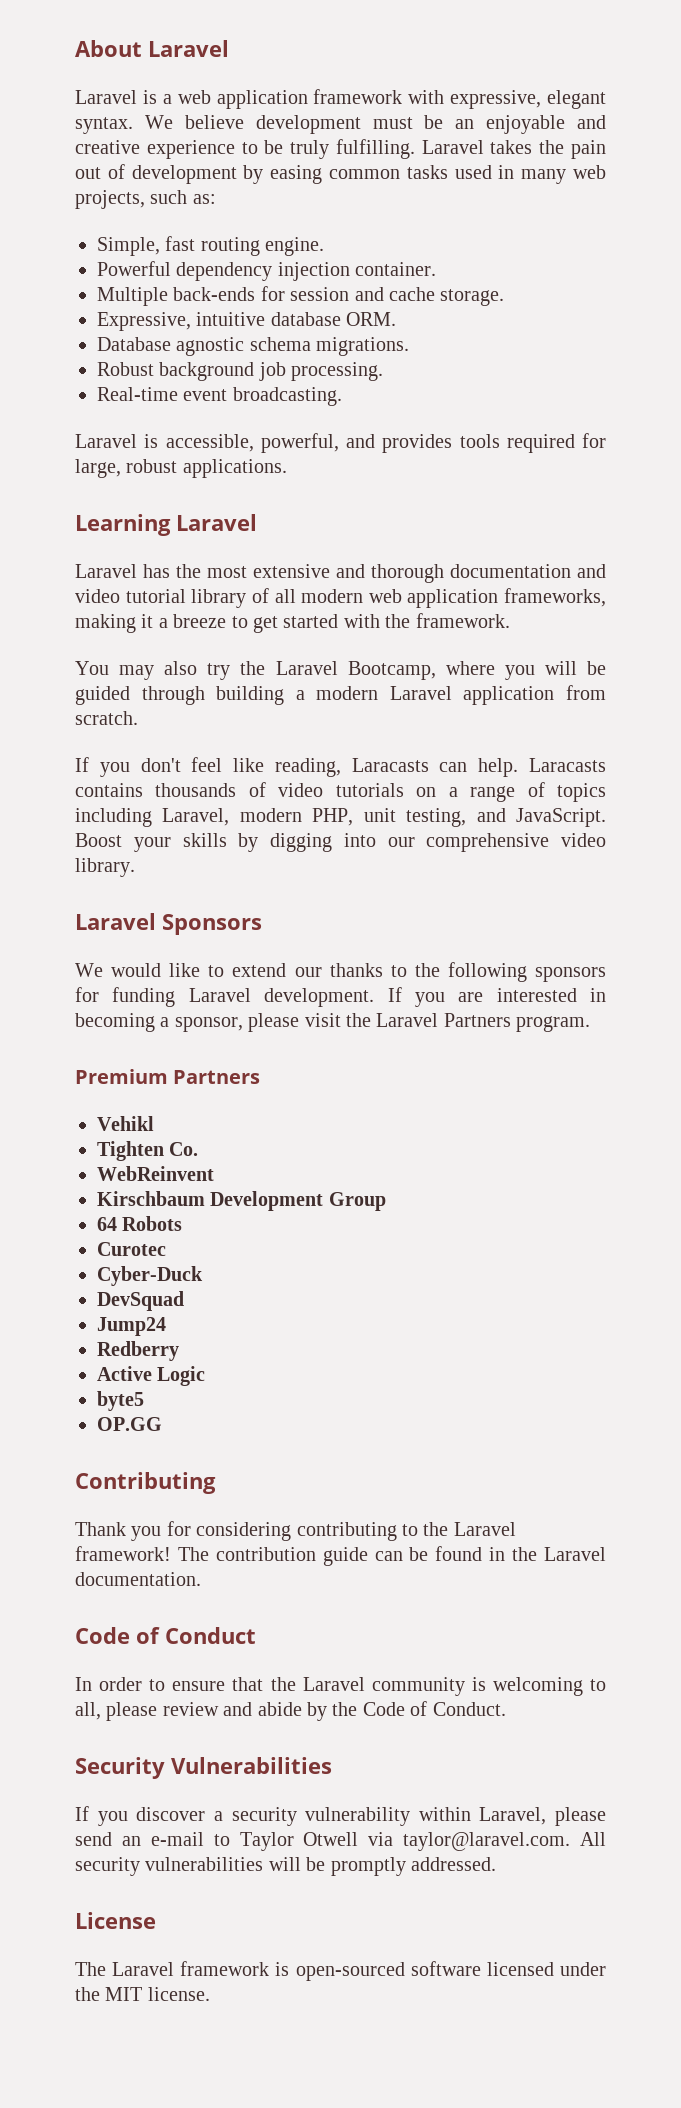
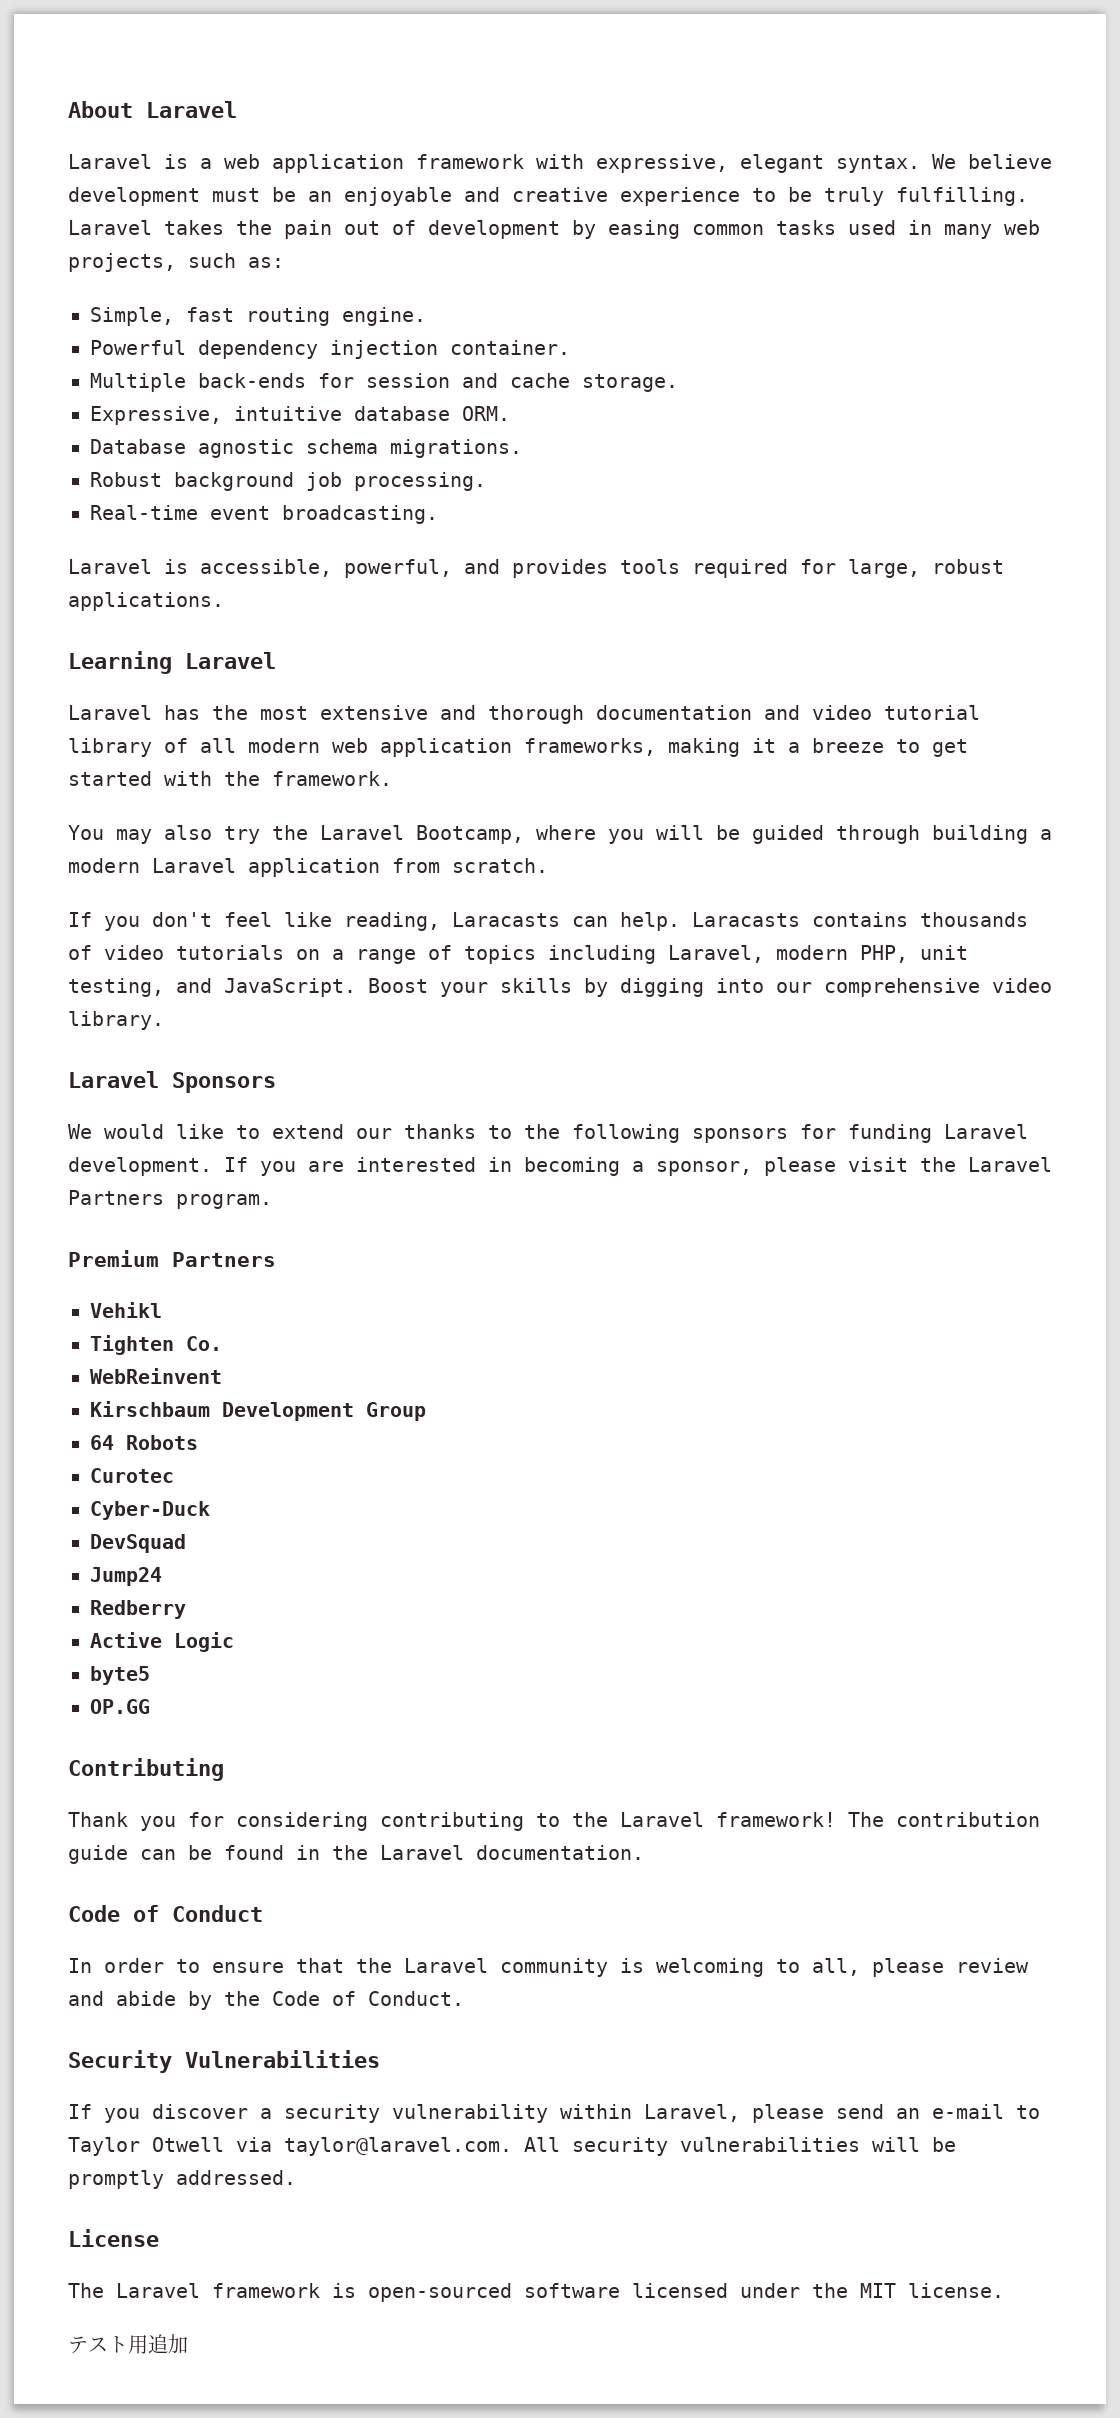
+ テスト用追加

